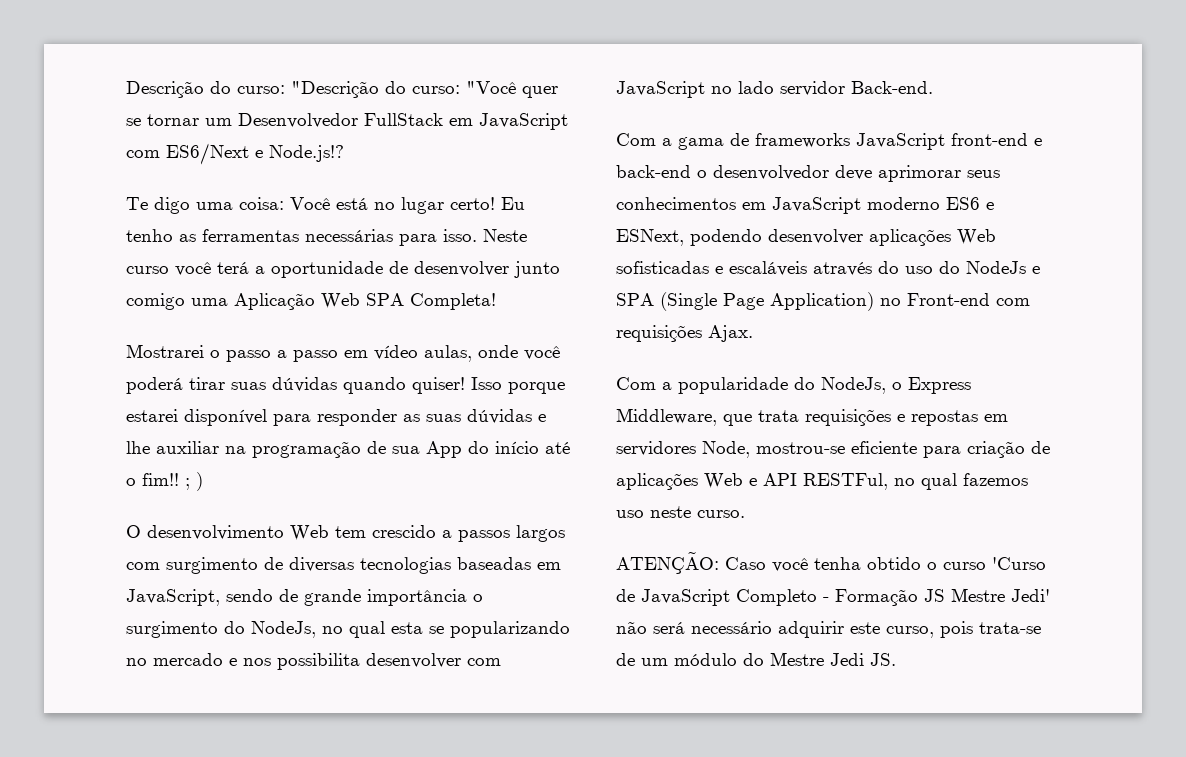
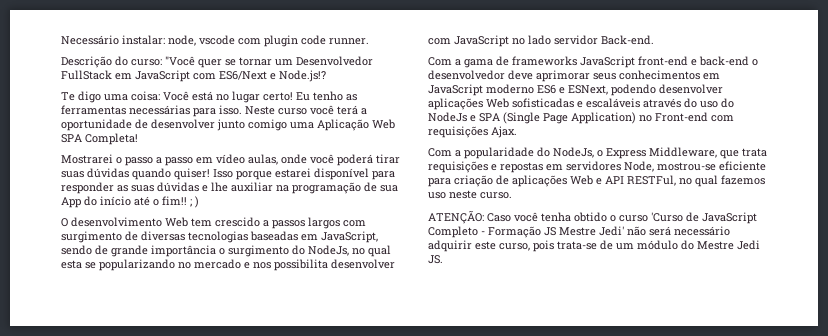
- Descrição do curso: "Descrição do curso: "Você quer se tornar um Desenvolvedor FullStack em JavaScript com ES6/Next e Node.js!?
+ Necessário instalar: node, vscode com plugin code runner.
+ Descrição do curso: "Você quer se tornar um Desenvolvedor FullStack em JavaScript com ES6/Next e Node.js!?

